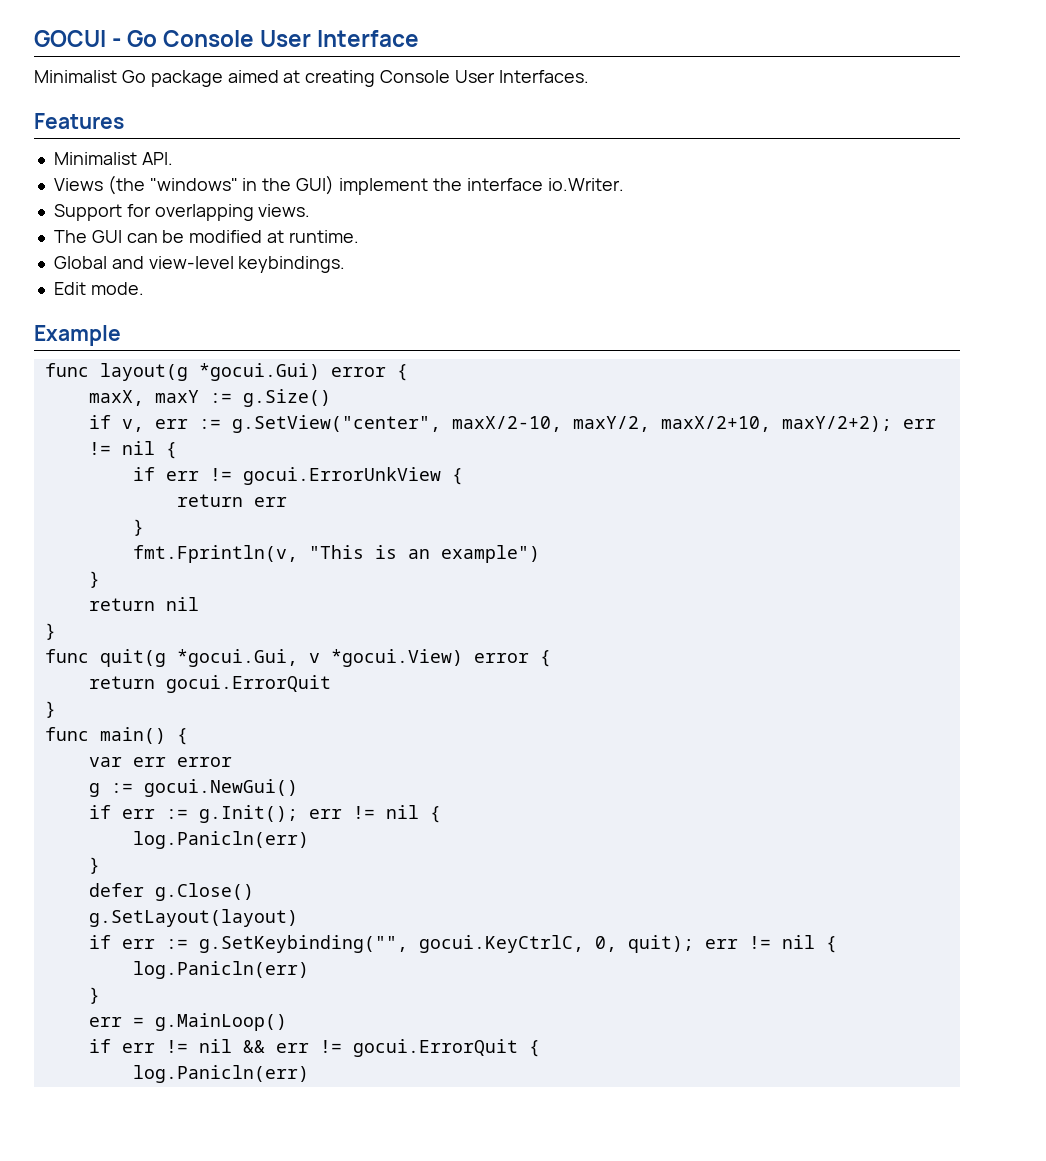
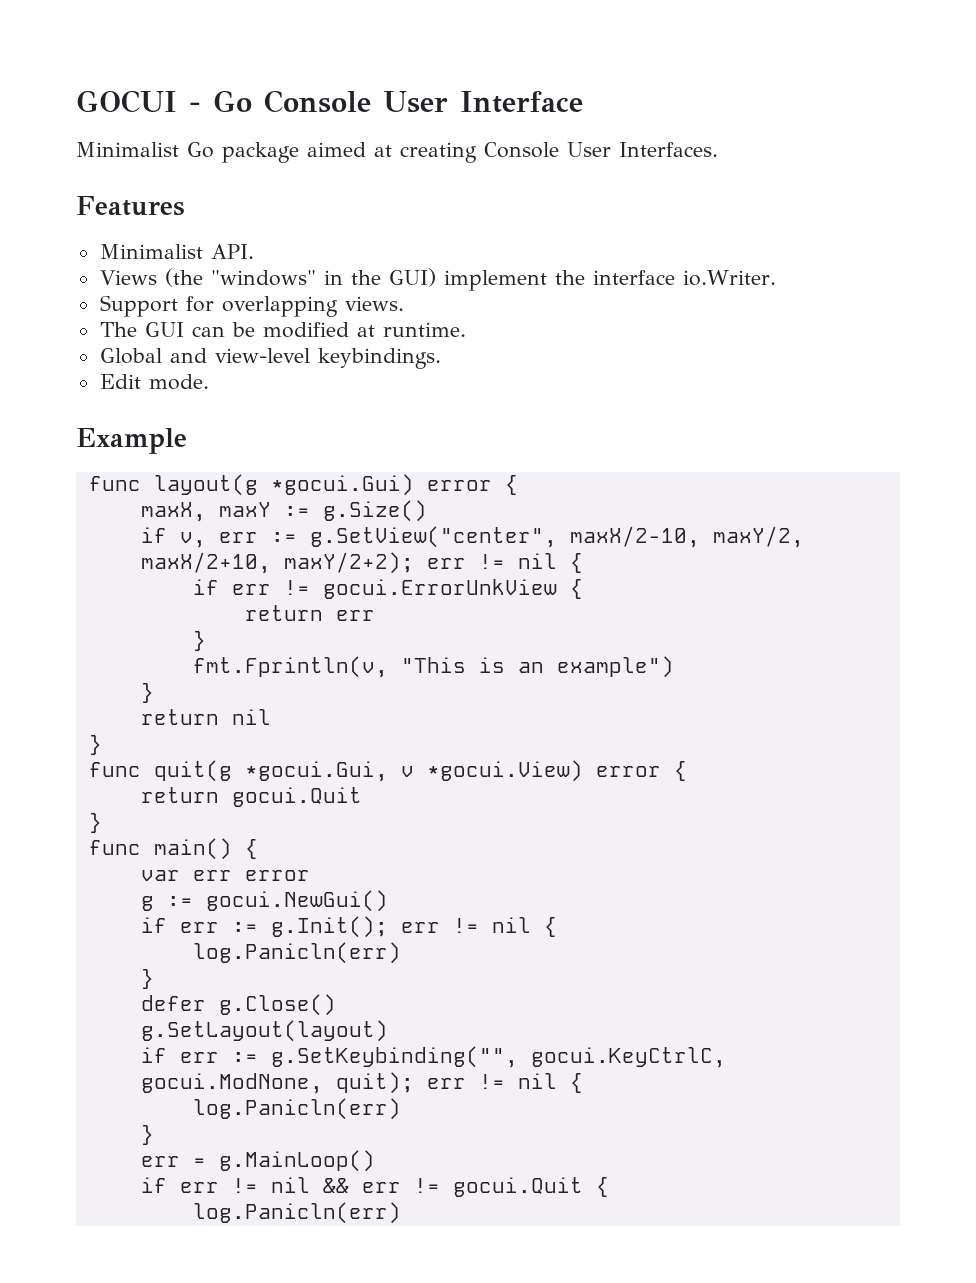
- return gocui.ErrorQuit
+ return gocui.Quit
- if err := g.SetKeybinding("", gocui.KeyCtrlC, 0, quit); err != nil {
+ if err := g.SetKeybinding("", gocui.KeyCtrlC, gocui.ModNone, quit); err != nil {
- if err != nil && err != gocui.ErrorQuit {
+ if err != nil && err != gocui.Quit {

